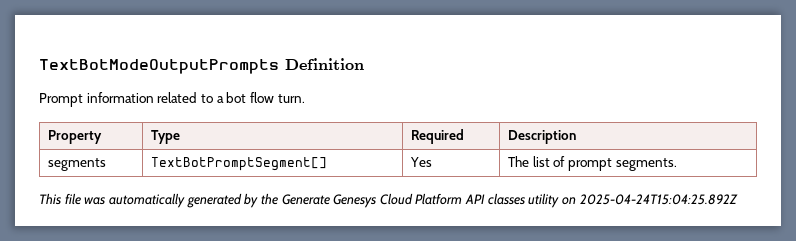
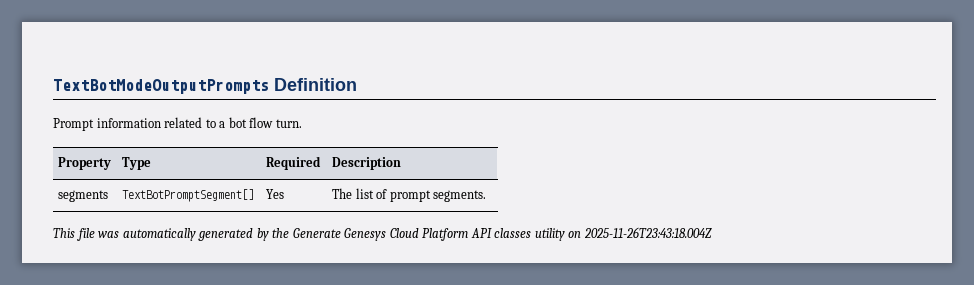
- This file was automatically generated by the Generate Genesys Cloud Platform API classes utility on 2025-04-24T15:04:25.892Z
+ This file was automatically generated by the Generate Genesys Cloud Platform API classes utility on 2025-11-26T23:43:18.004Z

